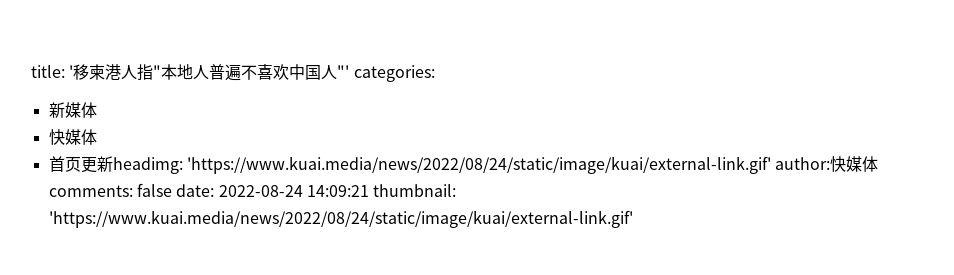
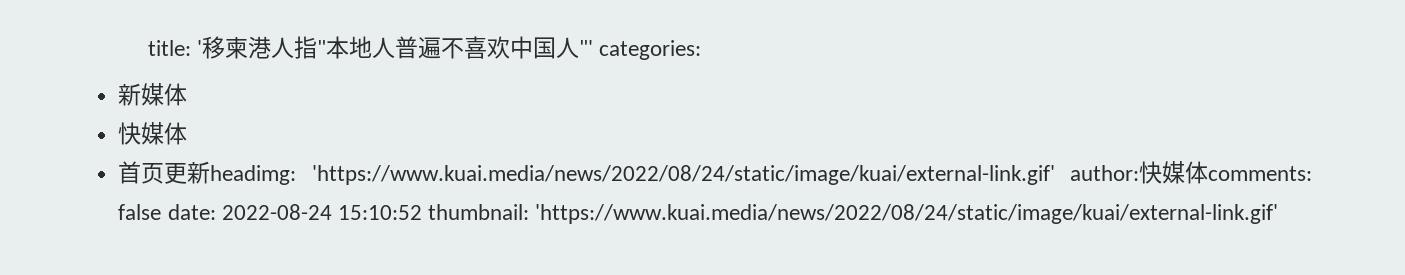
- 首页更新headimg: 'https://www.kuai.media/news/2022/08/24/static/image/kuai/external-link.gif' author:快媒体comments: false date: 2022-08-24 14:09:21 thumbnail: 'https://www.kuai.media/news/2022/08/24/static/image/kuai/external-link.gif'
+ 首页更新headimg: 'https://www.kuai.media/news/2022/08/24/static/image/kuai/external-link.gif' author:快媒体comments: false date: 2022-08-24 15:10:52 thumbnail: 'https://www.kuai.media/news/2022/08/24/static/image/kuai/external-link.gif'

